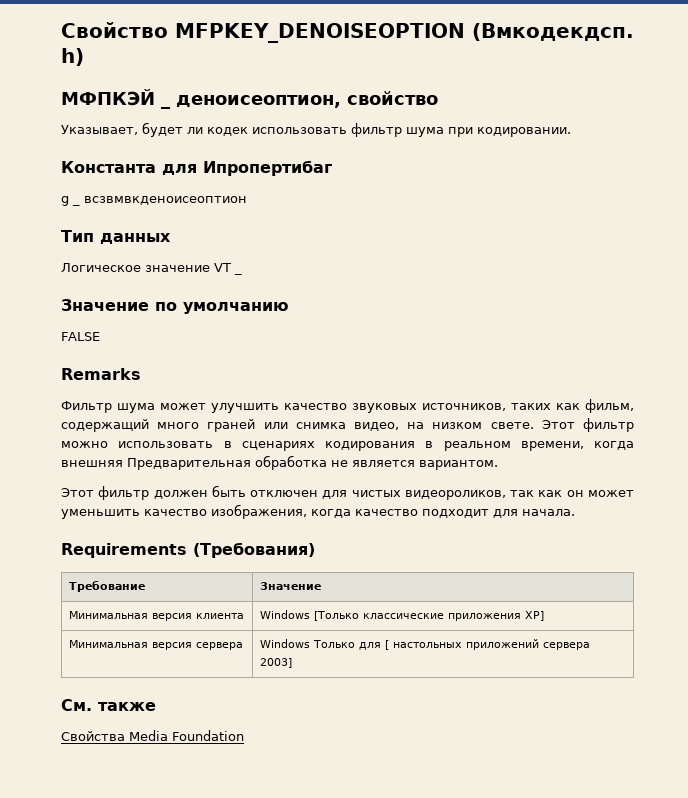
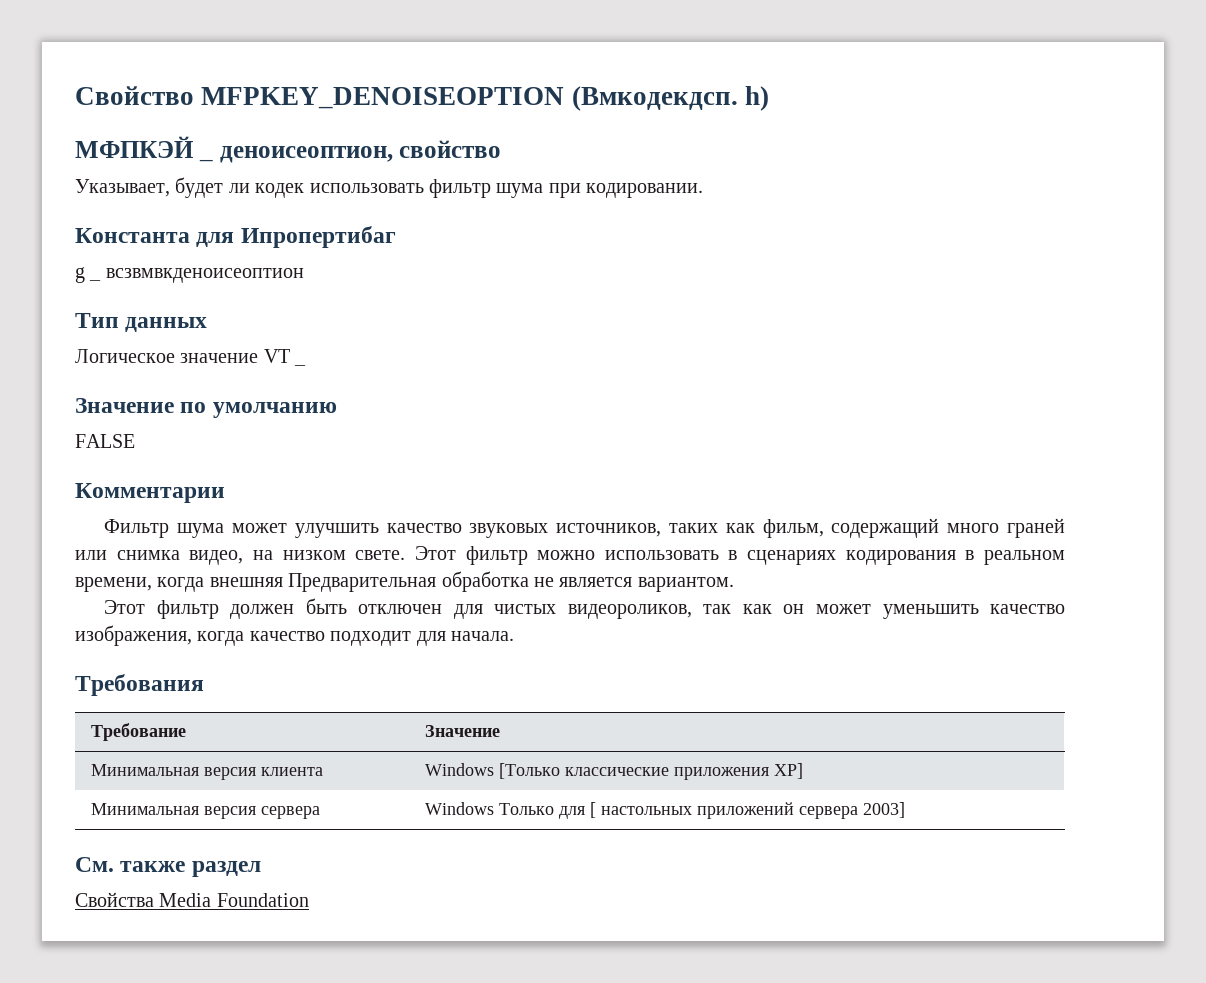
- Remarks
+ Комментарии
- Requirements (Требования)
+ Требования
- См. также
+ См. также раздел

